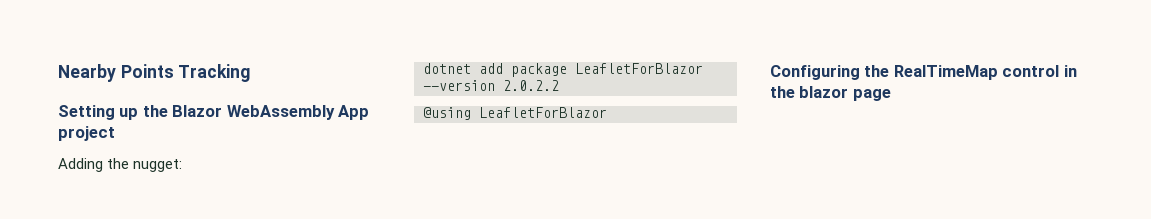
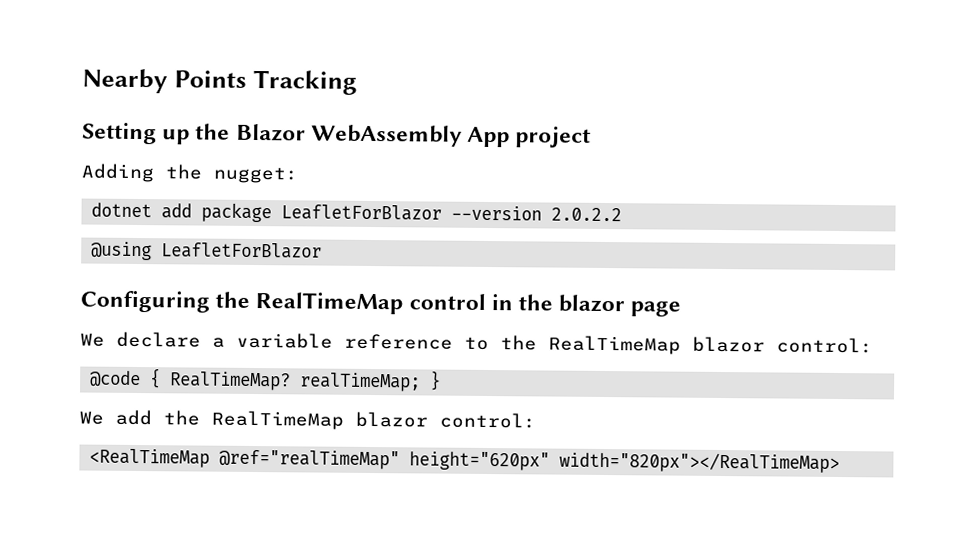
+ We declare a variable reference to the RealTimeMap blazor control:
+ @code { RealTimeMap? realTimeMap; }
+ We add the RealTimeMap blazor control:
+ <RealTimeMap @ref="realTimeMap" height="620px" width="820px"></RealTimeMap>

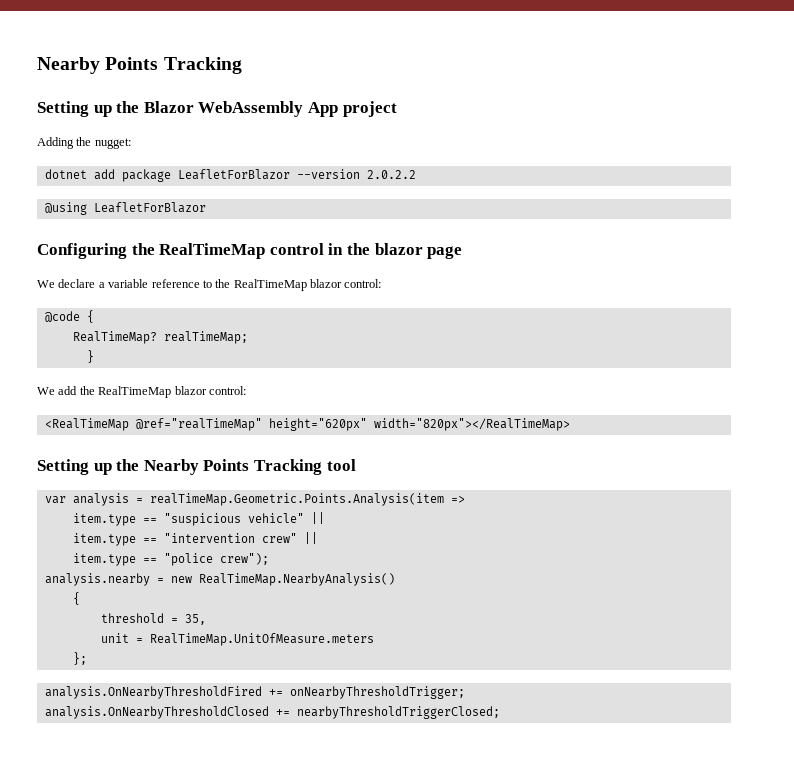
- @code { RealTimeMap? realTimeMap; }
+ @code {
+ RealTimeMap? realTimeMap;
+ }
+ Setting up the Nearby Points Tracking tool
+ var analysis = realTimeMap.Geometric.Points.Analysis(item =>
+ item.type == "suspicious vehicle" ||
+ item.type == "intervention crew" ||
+ item.type == "police crew");
+ analysis.nearby = new RealTimeMap.NearbyAnalysis()
+ {
+ threshold = 35,
+ unit = RealTimeMap.UnitOfMeasure.meters
+ };
+ analysis.OnNearbyThresholdFired += onNearbyThresholdTrigger;
+ analysis.OnNearbyThresholdClosed += nearbyThresholdTriggerClosed;

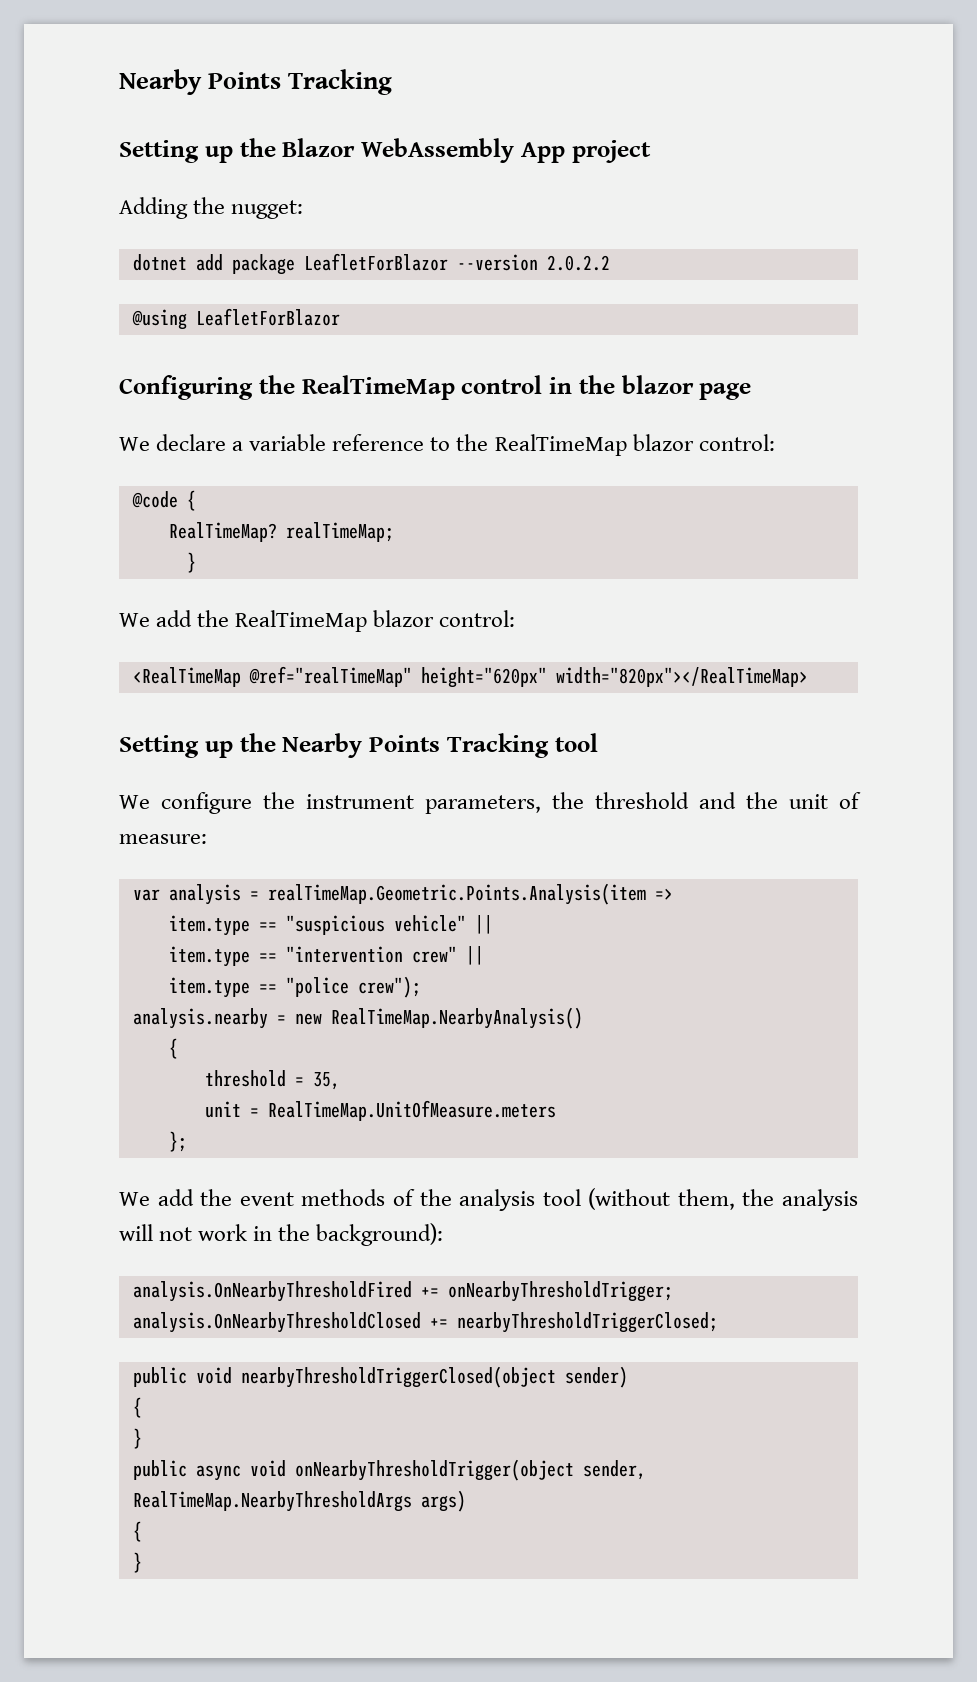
+ We configure the instrument parameters, the threshold and the unit of measure:
+ We add the event methods of the analysis tool (without them, the analysis will not work in the background):
+ public void nearbyThresholdTriggerClosed(object sender)
+ {
+ }
+ public async void onNearbyThresholdTrigger(object sender, RealTimeMap.NearbyThresholdArgs args)
+ {
+ }

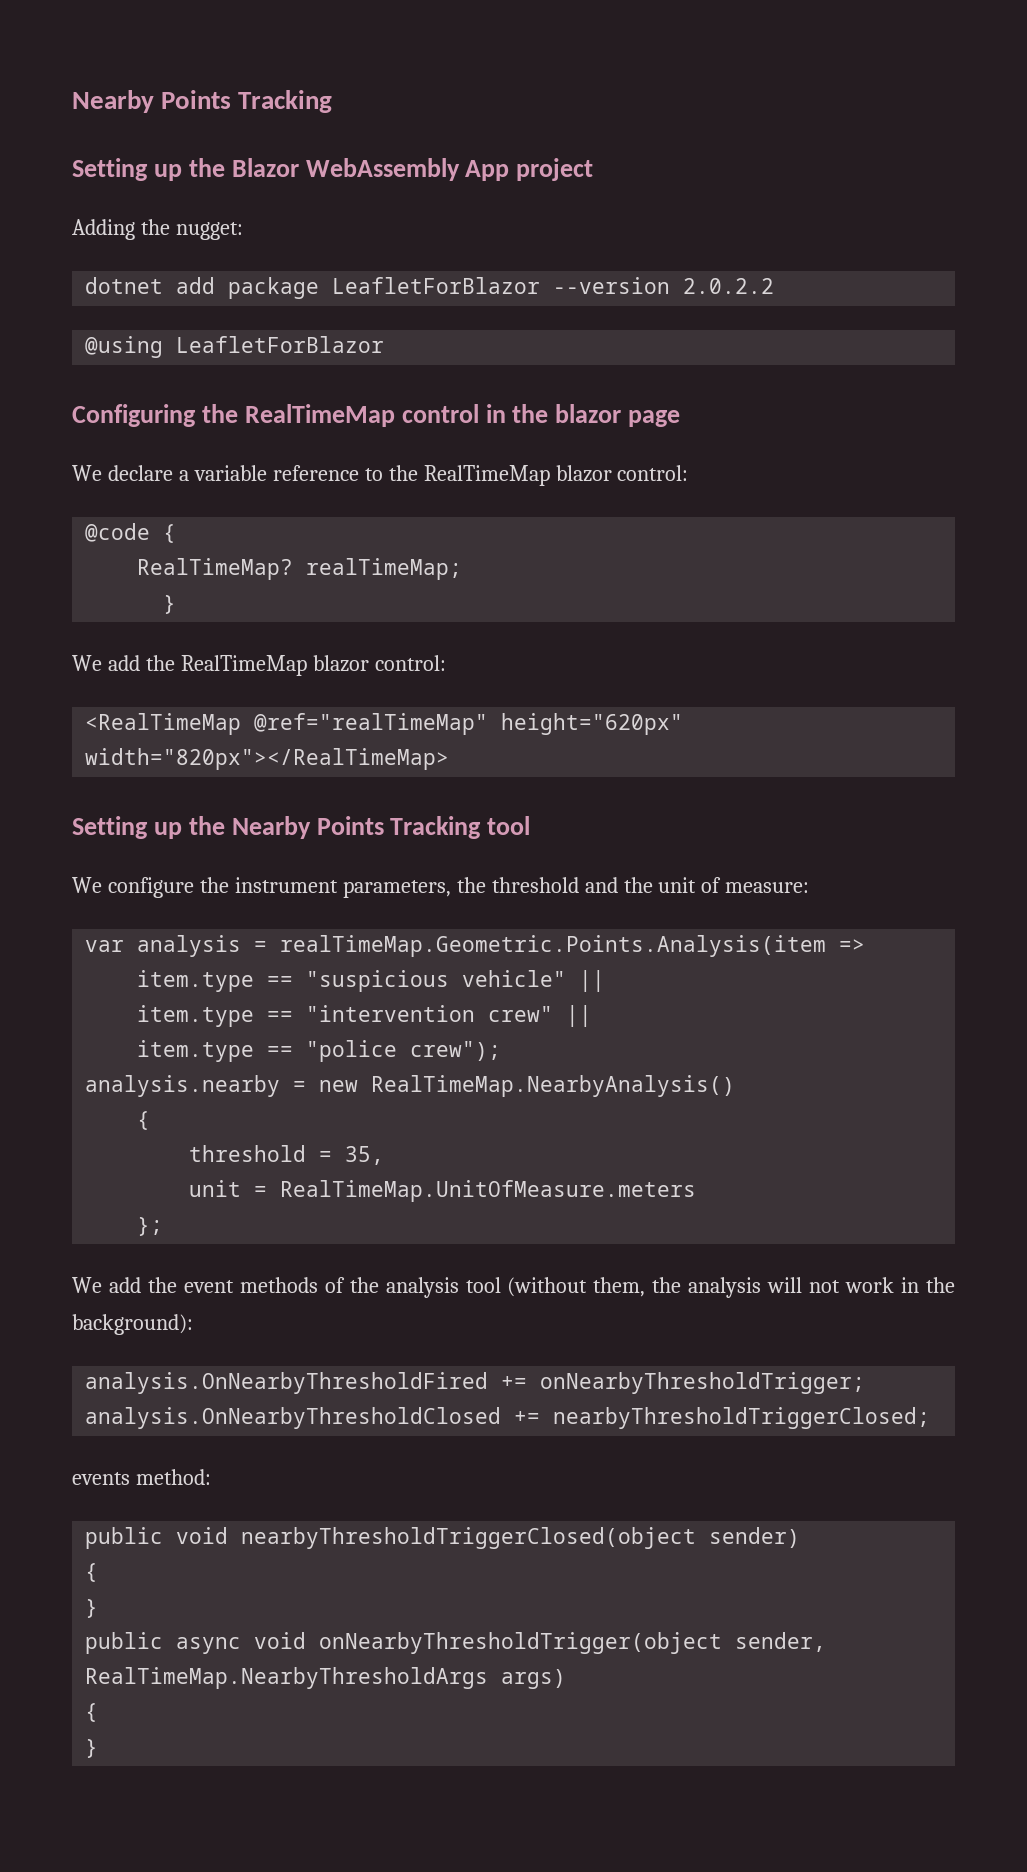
+ events method:

